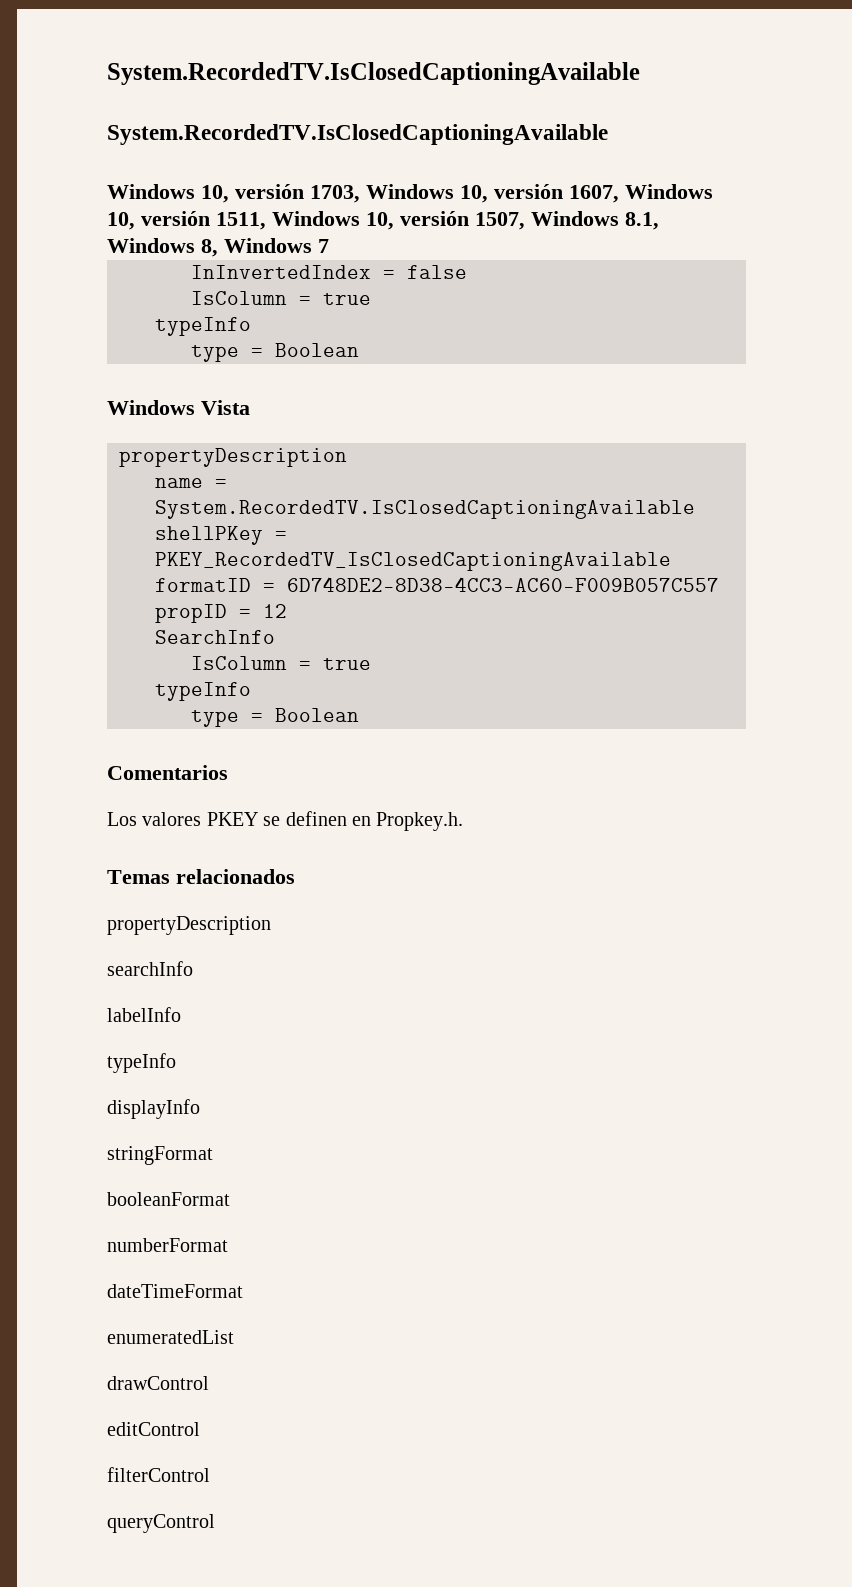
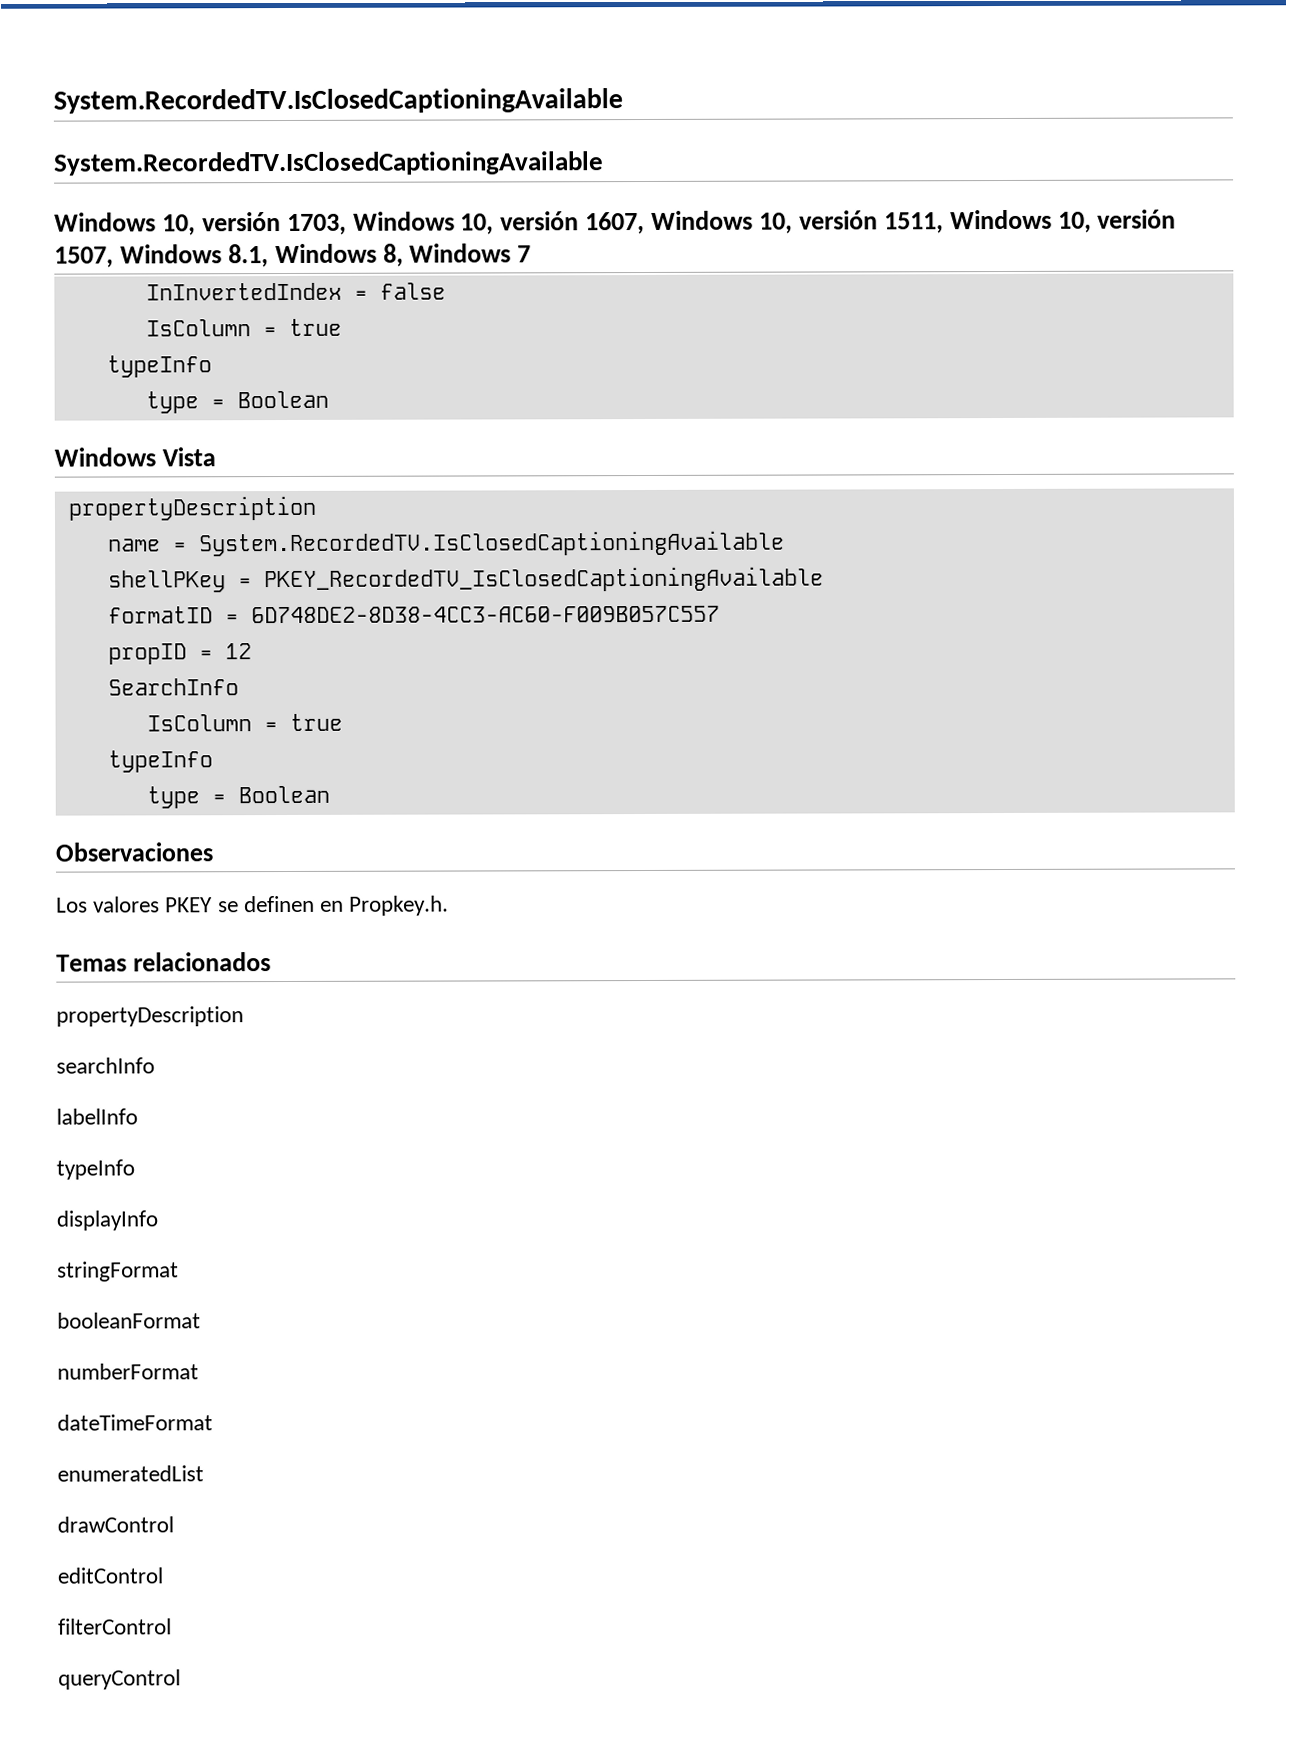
- Comentarios
+ Observaciones

